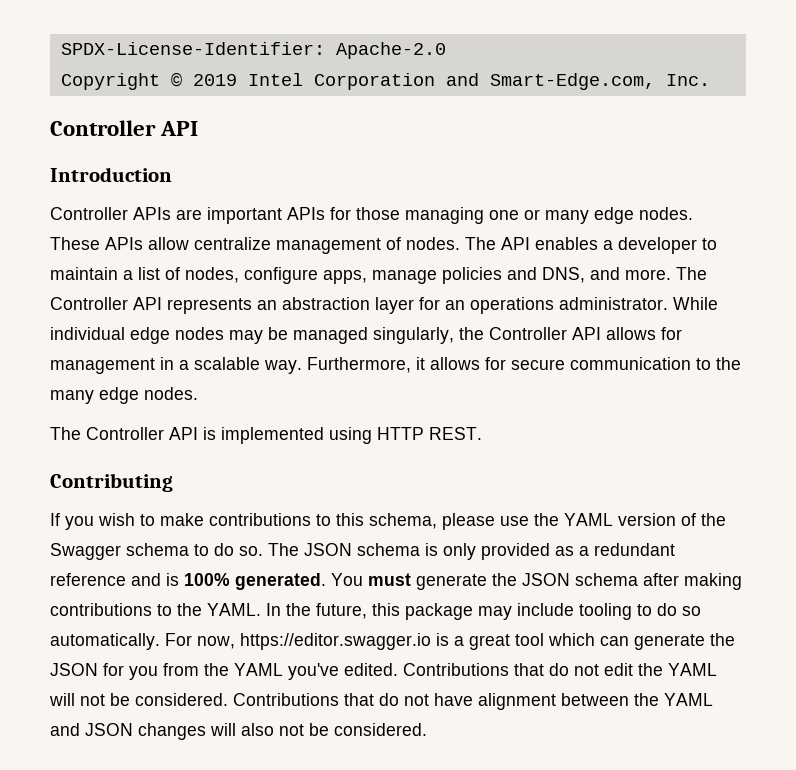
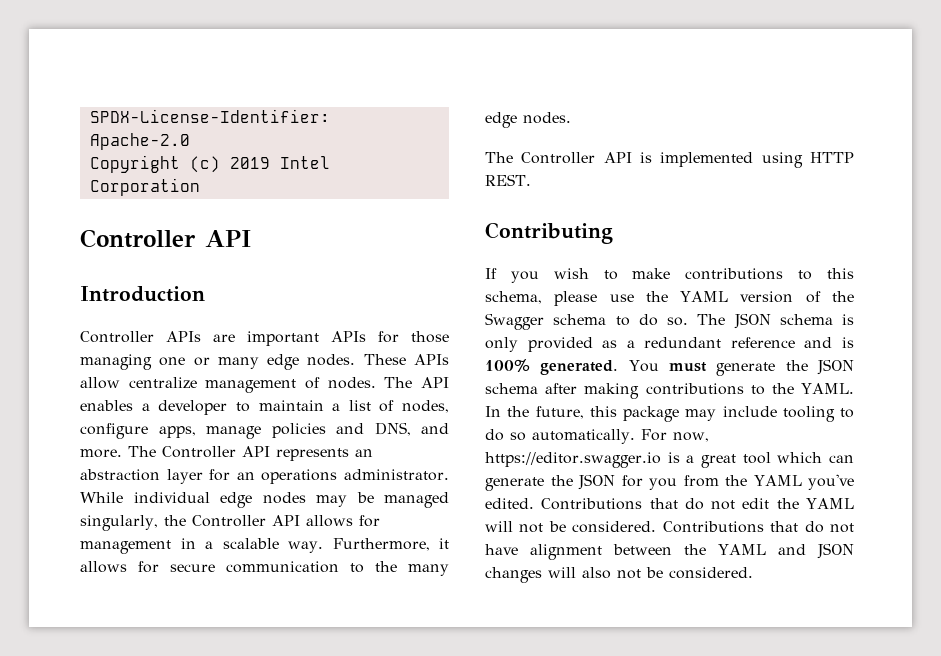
- Copyright © 2019 Intel Corporation and Smart-Edge.com, Inc.
+ Copyright (c) 2019 Intel Corporation

